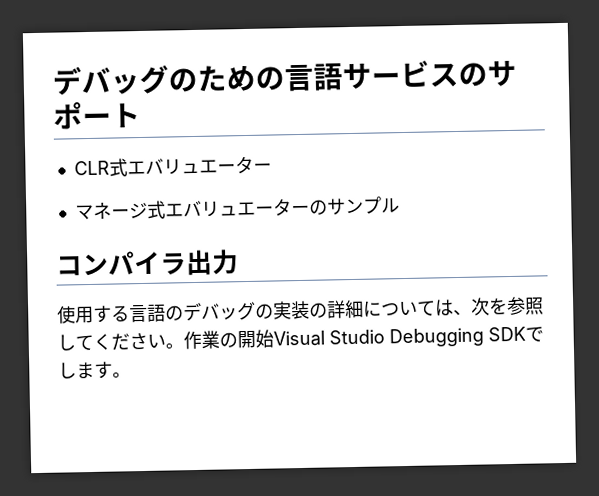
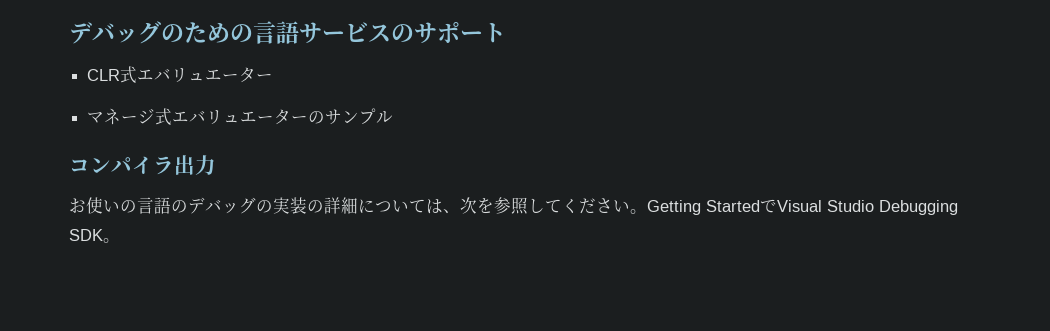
- 使用する言語のデバッグの実装の詳細については、次を参照してください。
+ お使いの言語のデバッグの実装の詳細については、次を参照してください。
- 作業の開始Visual Studio Debugging SDKでします。
+ Getting StartedでVisual Studio Debugging SDK。

